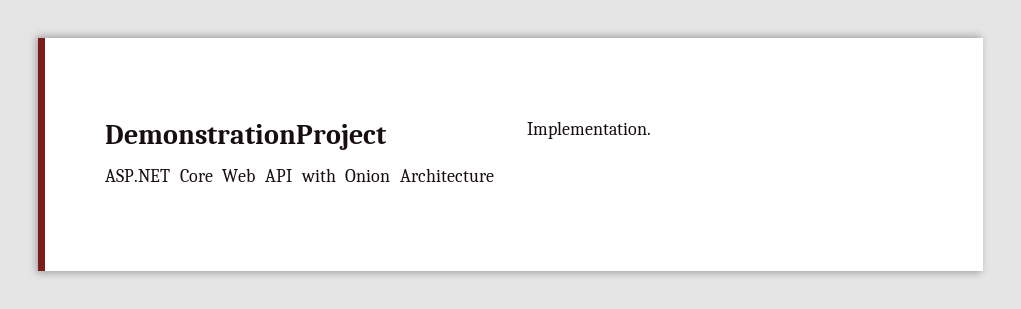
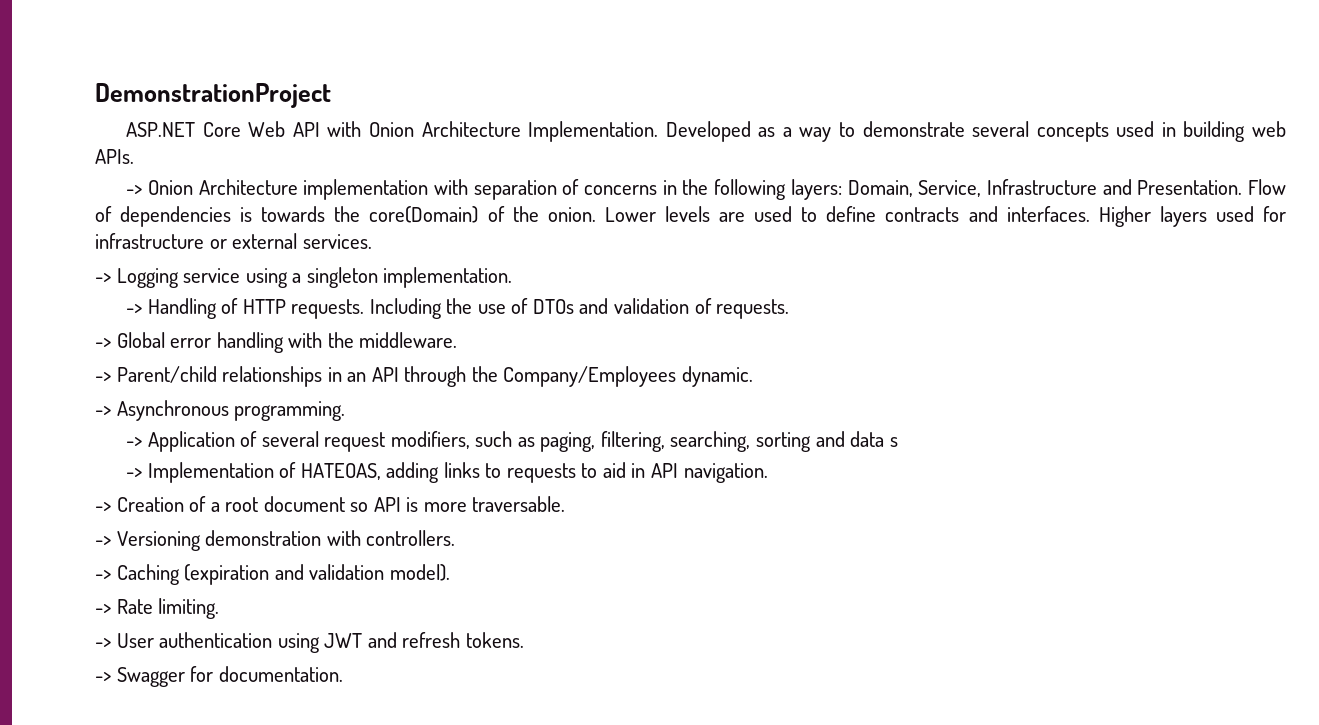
+ Developed as a way to demonstrate several concepts used in building web APIs.
+ -> Onion Architecture implementation with separation of concerns in the following layers: Domain, Service, Infrastructure and Presentation. Flow of dependencies is towards the core(Domain) of the onion. Lower levels are used to define contracts and interfaces. Higher layers used for infrastructure or external services.
+ -> Logging service using a singleton implementation.
+ -> Handling of HTTP requests. Including the use of DTOs and validation of requests.
+ -> Global error handling with the middleware.
+ -> Parent/child relationships in an API through the Company/Employees dynamic.
+ -> Asynchronous programming.
+ -> Application of several request modifiers, such as paging, filtering, searching, sorting and data s
+ -> Implementation of HATEOAS, adding links to requests to aid in API navigation.
+ -> Creation of a root document so API is more traversable.
+ -> Versioning demonstration with controllers.
+ -> Caching (expiration and validation model).
+ -> Rate limiting.
+ -> User authentication using JWT and refresh tokens.
+ -> Swagger for documentation.

